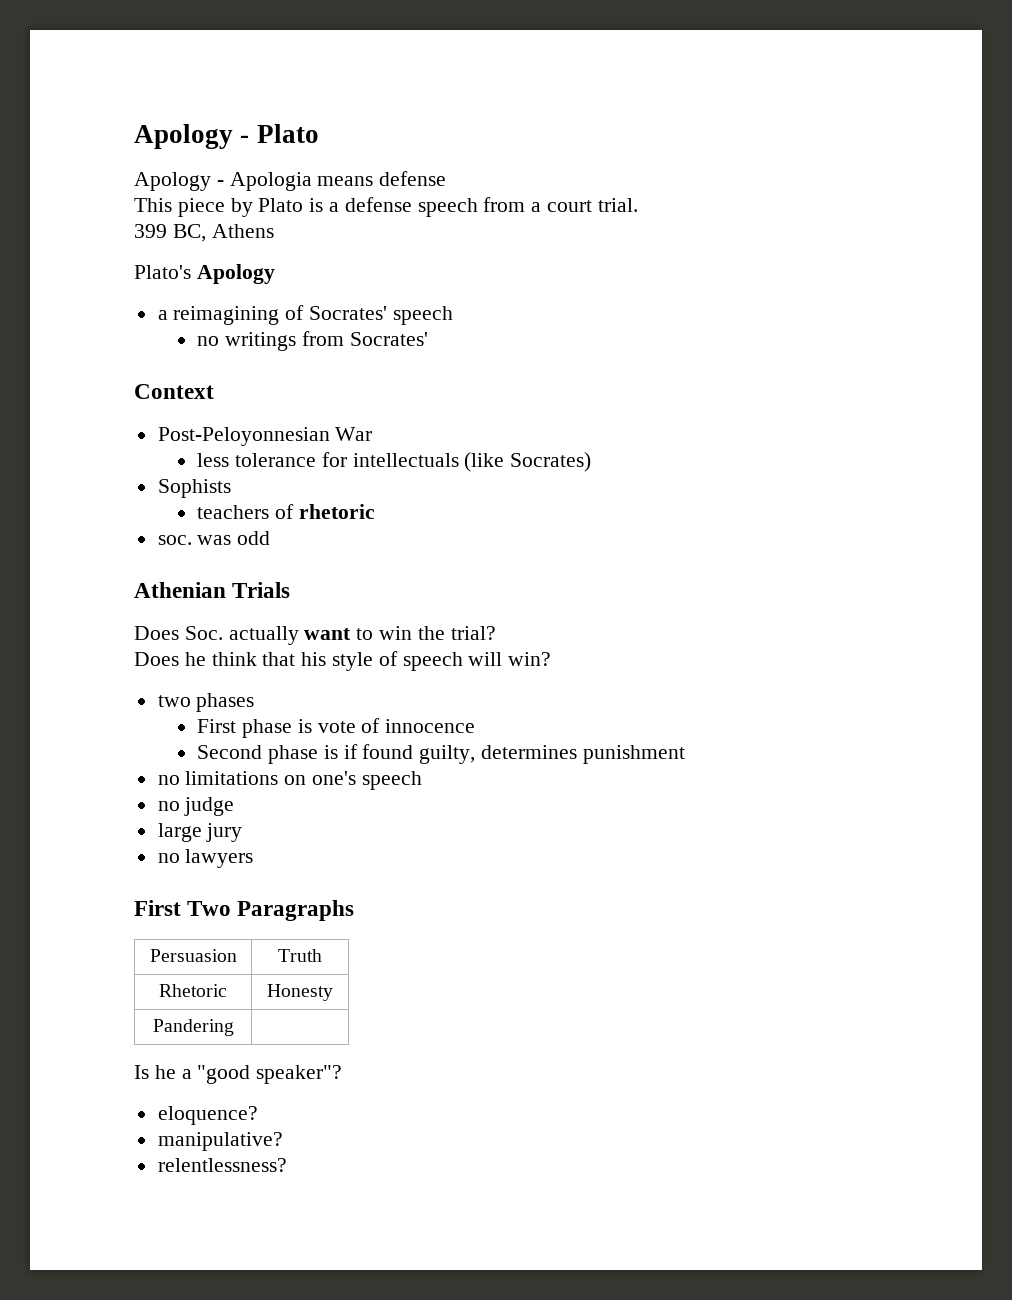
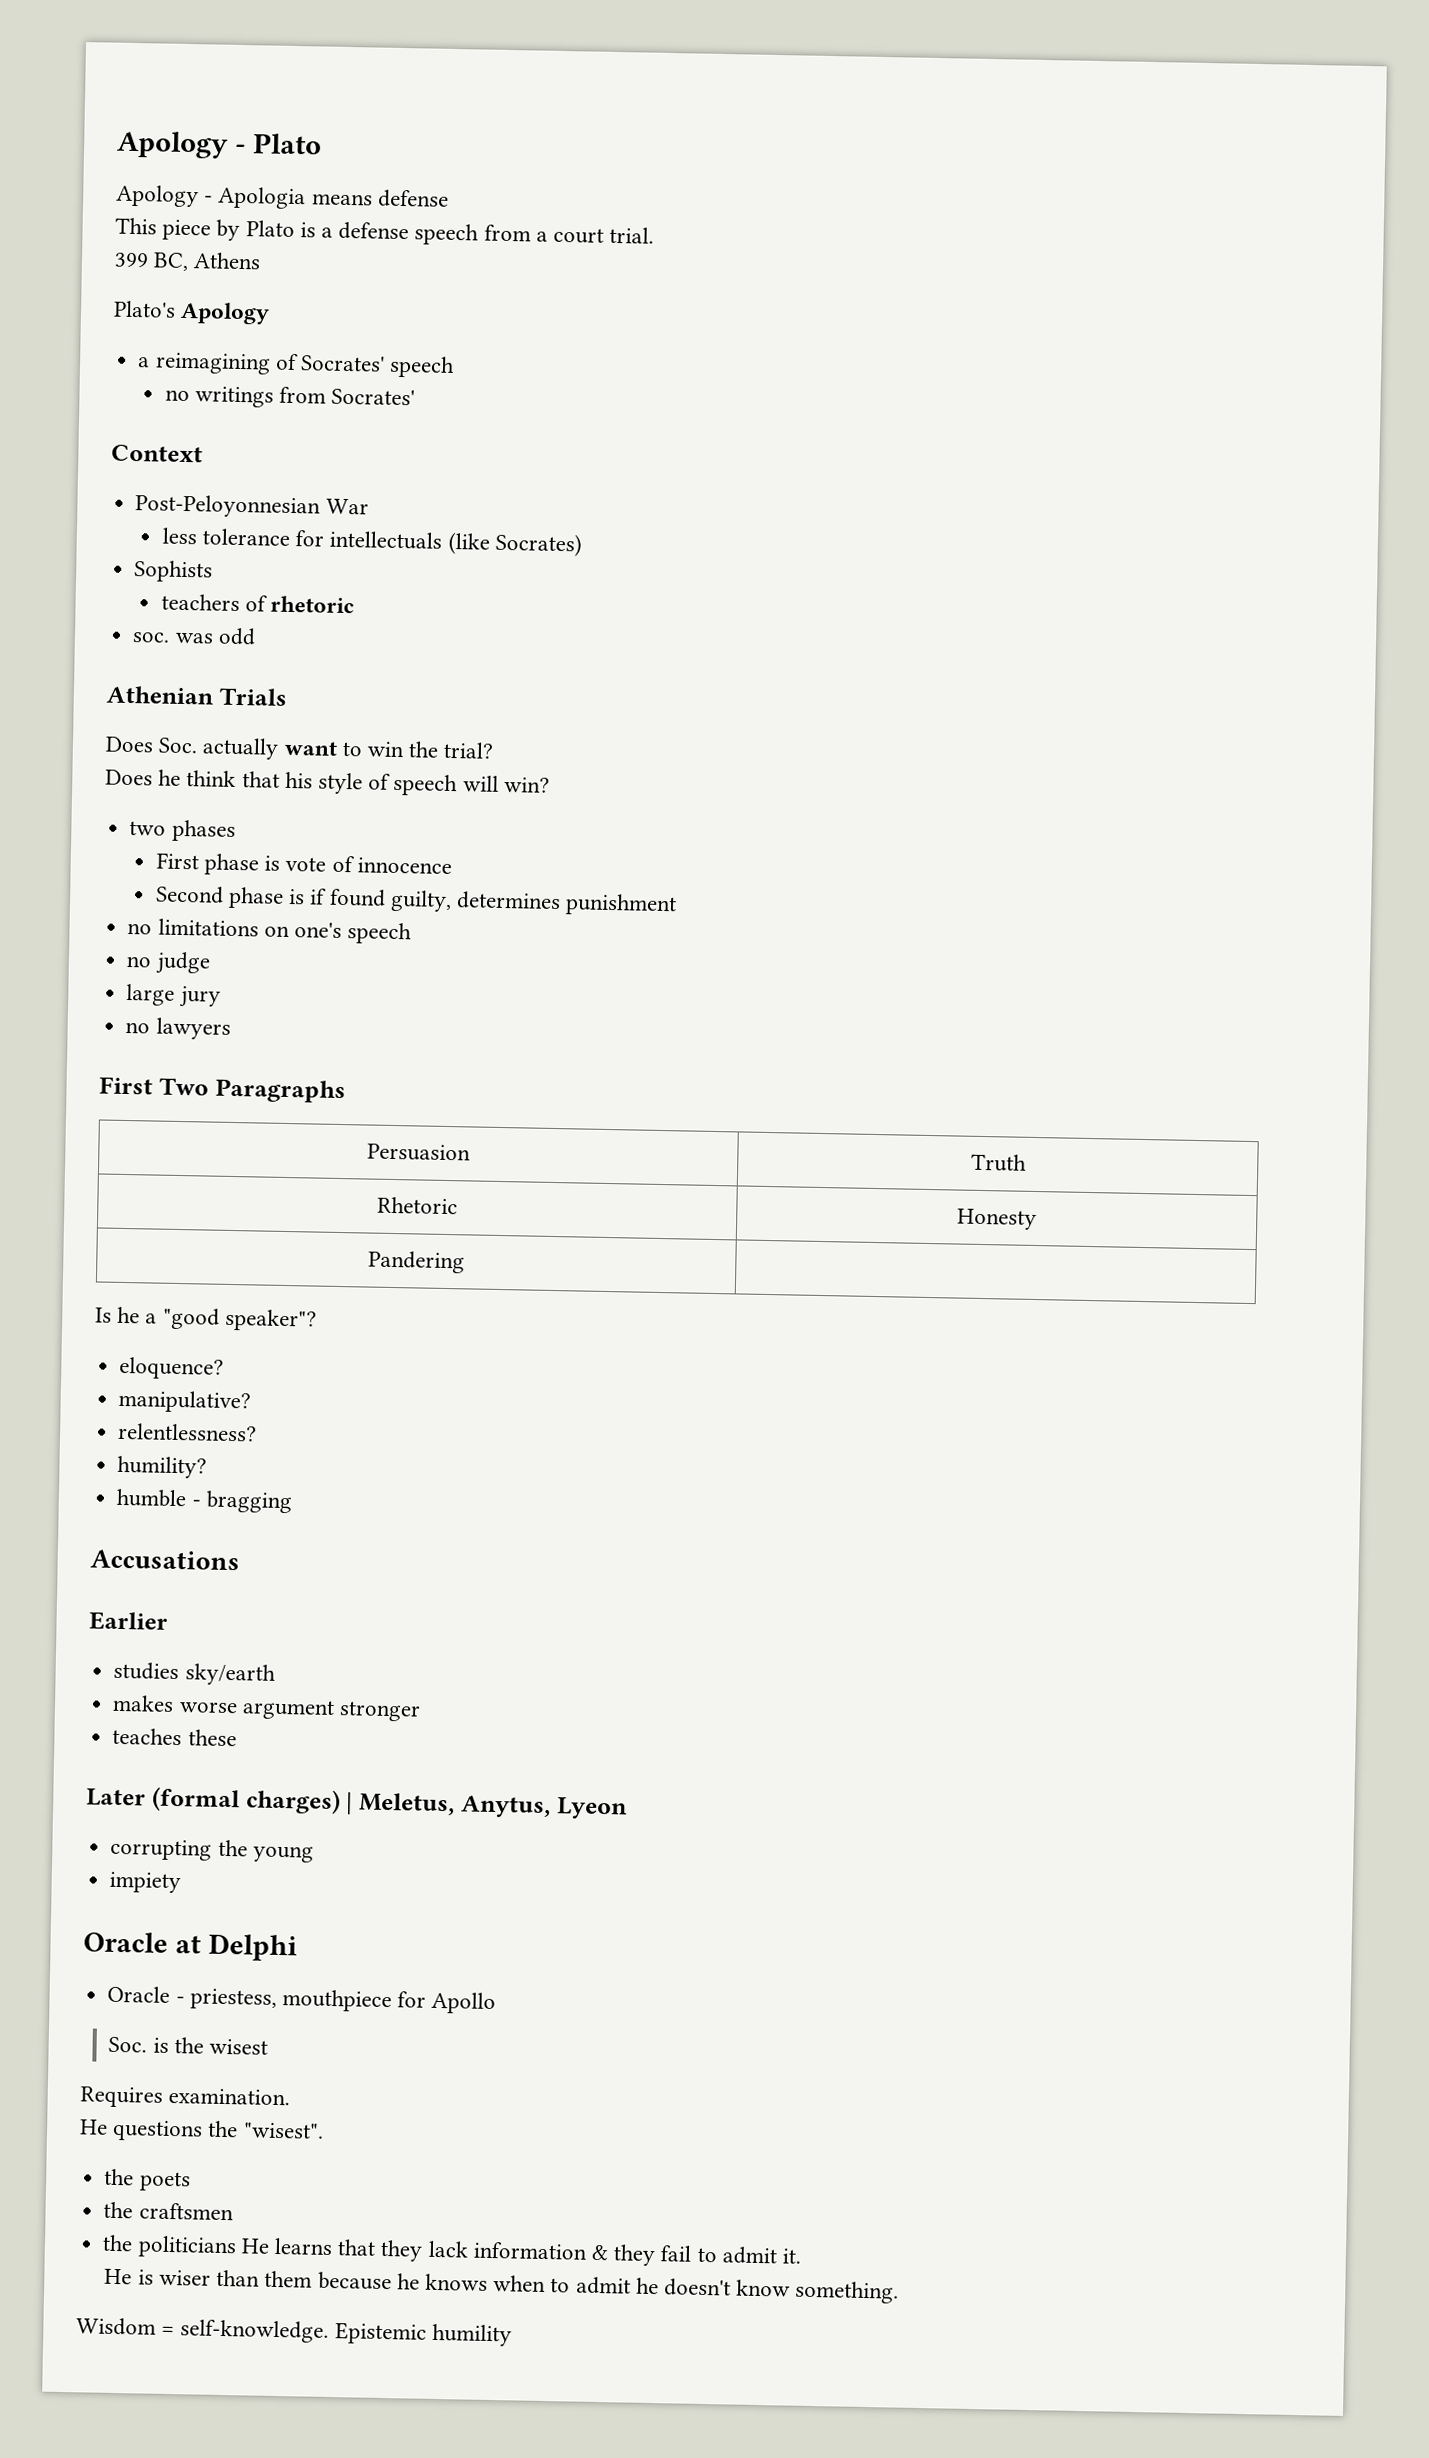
+ humility?
+ humble - bragging
+ Accusations
+ Earlier
+ studies sky/earth
+ makes worse argument stronger
+ teaches these
+ Later (formal charges) | Meletus, Anytus, Lyeon
+ corrupting the young
+ impiety
+ Oracle at Delphi
+ Oracle - priestess, mouthpiece for Apollo
+ Soc. is the wisest
+ Requires examination.
+ He questions the "wisest".
+ the poets
+ the craftsmen
+ the politicians He learns that they lack information & they fail to admit it.
+ He is wiser than them because he knows when to admit he doesn't know something.
+ Wisdom = self-knowledge. Epistemic humility

